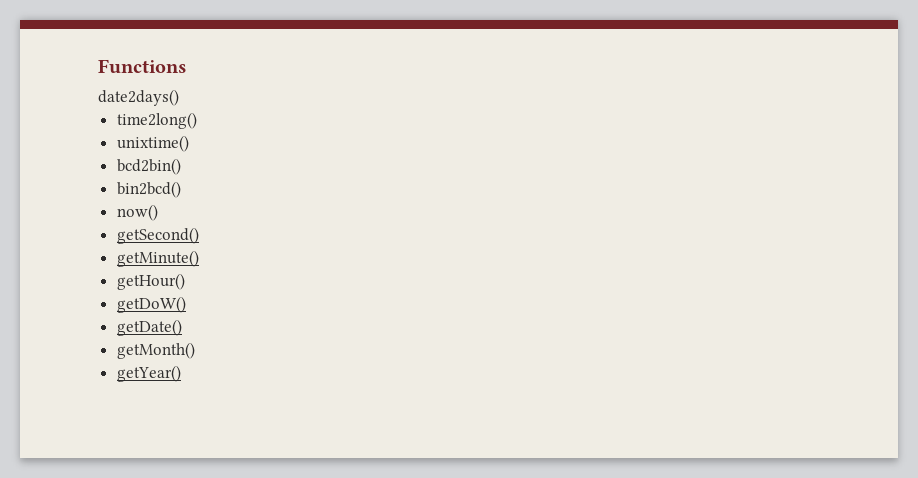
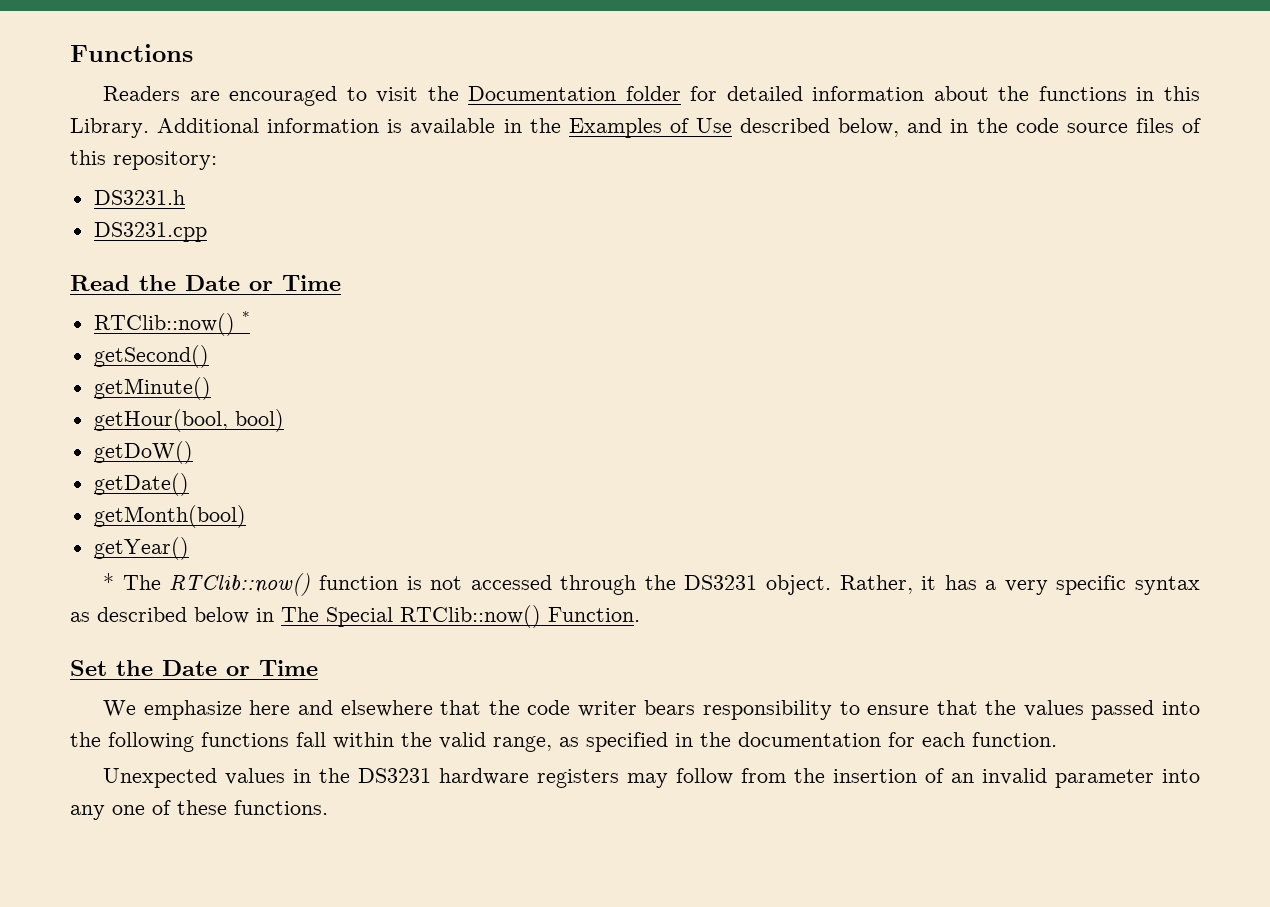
- date2days()
- time2long()
- unixtime()
- bcd2bin()
- bin2bcd()
- now()
+ Readers are encouraged to visit the Documentation folder for detailed information about the functions in this Library. Additional information is available in the Examples of Use described below, and in the code source files of this repository:
+ DS3231.h
+ DS3231.cpp
+ Read the Date or Time
+ RTClib::now() *
- getHour()
+ getHour(bool, bool)
- getMonth()
+ getMonth(bool)
+ * The RTClib::now() function is not accessed through the DS3231 object. Rather, it has a very specific syntax as described below in The Special RTClib::now() Function.
+ Set the Date or Time
+ We emphasize here and elsewhere that the code writer bears responsibility to ensure that the values passed into the following functions fall within the valid range, as specified in the documentation for each function.
+ Unexpected values in the DS3231 hardware registers may follow from the insertion of an invalid parameter into any one of these functions.

